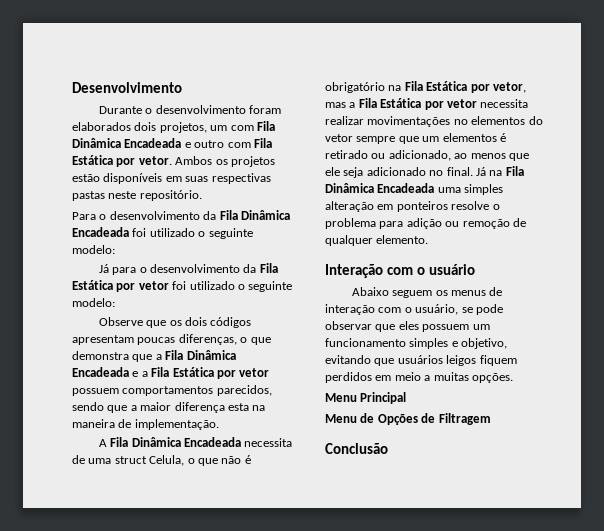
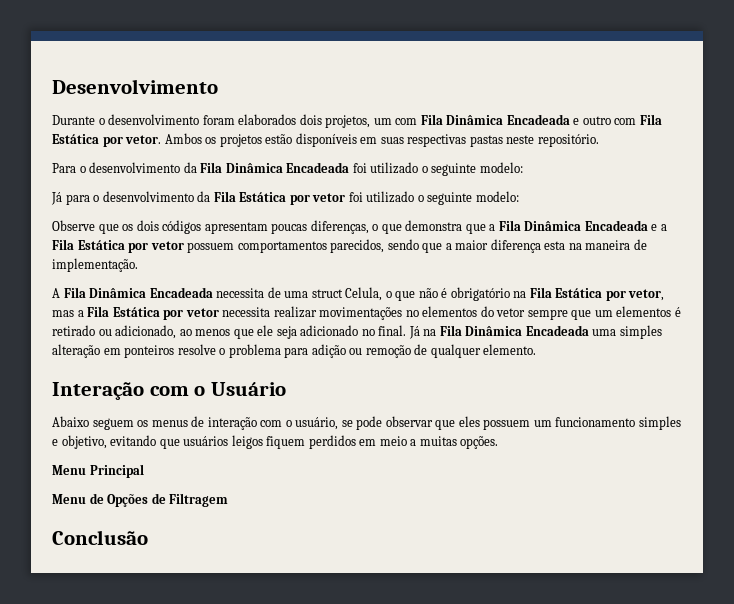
- Interação com o usuário
+ Interação com o Usuário

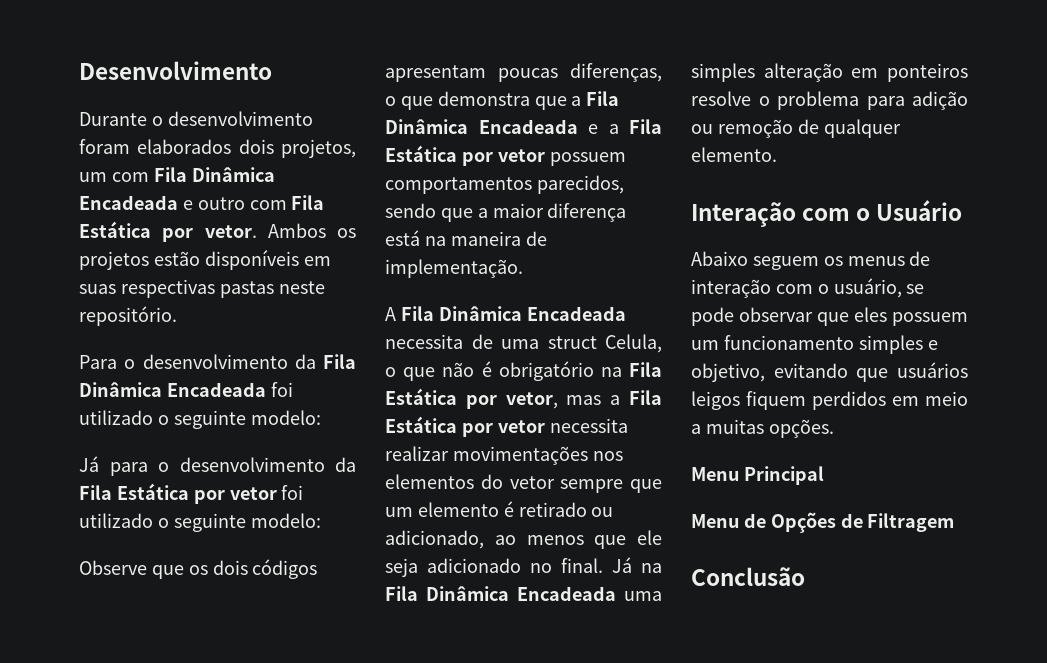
- Observe que os dois códigos apresentam poucas diferenças, o que demonstra que a Fila Dinâmica Encadeada e a Fila Estática por vetor possuem comportamentos parecidos, sendo que a maior diferença esta na maneira de implementação.
+ Observe que os dois códigos apresentam poucas diferenças, o que demonstra que a Fila Dinâmica Encadeada e a Fila Estática por vetor possuem comportamentos parecidos, sendo que a maior diferença está na maneira de implementação.
- A Fila Dinâmica Encadeada necessita de uma struct Celula, o que não é obrigatório na Fila Estática por vetor, mas a Fila Estática por vetor necessita realizar movimentações no elementos do vetor sempre que um elementos é retirado ou adicionado, ao menos que ele seja adicionado no final.
+ A Fila Dinâmica Encadeada necessita de uma struct Celula, o que não é obrigatório na Fila Estática por vetor, mas a Fila Estática por vetor necessita realizar movimentações nos elementos do vetor sempre que um elemento é retirado ou adicionado, ao menos que ele seja adicionado no final.

